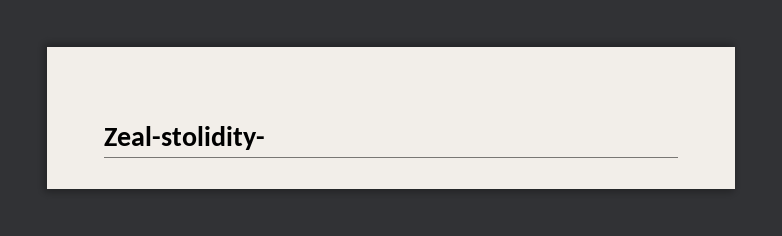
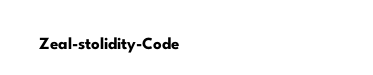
- Zeal-stolidity-
+ Zeal-stolidity-Code

